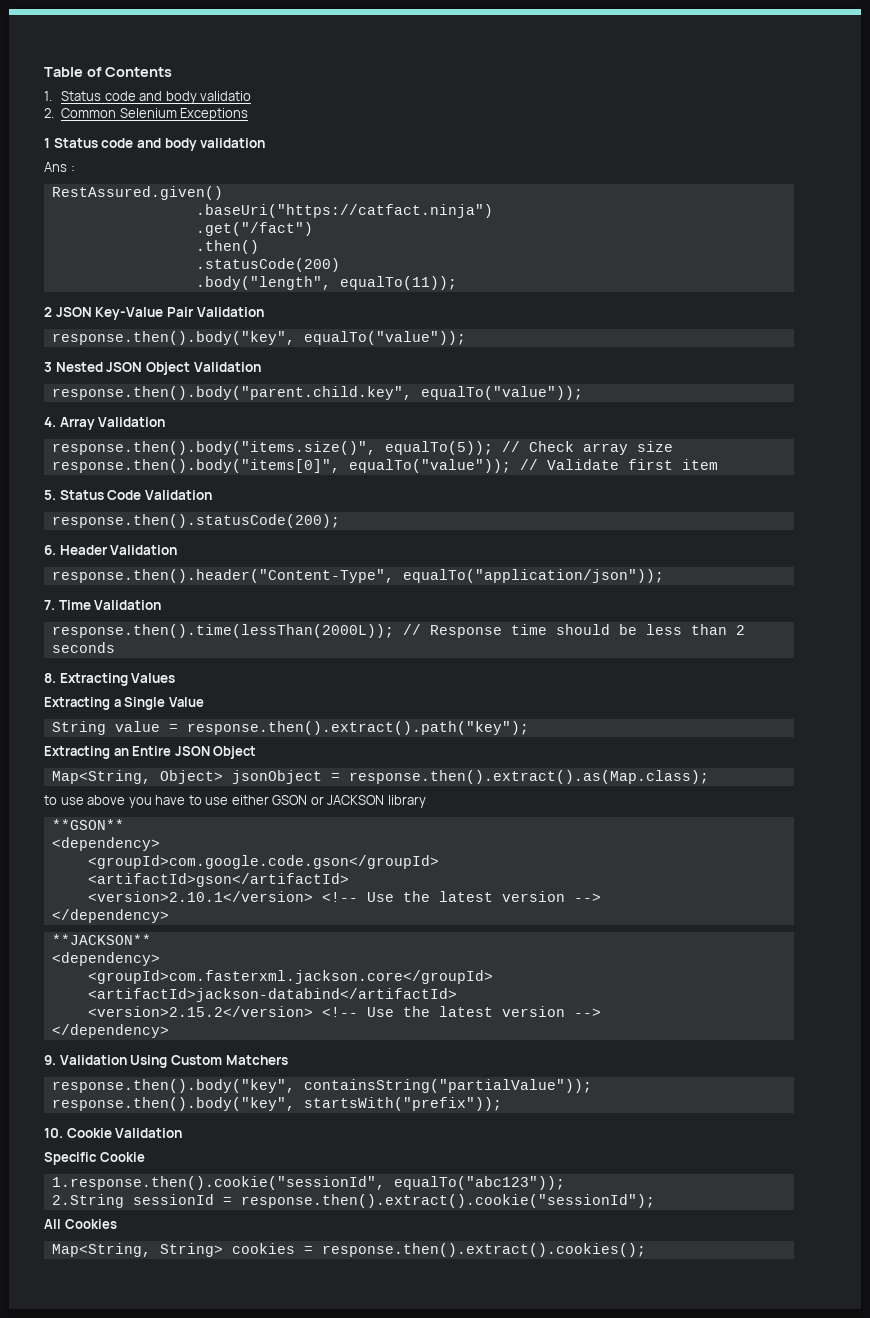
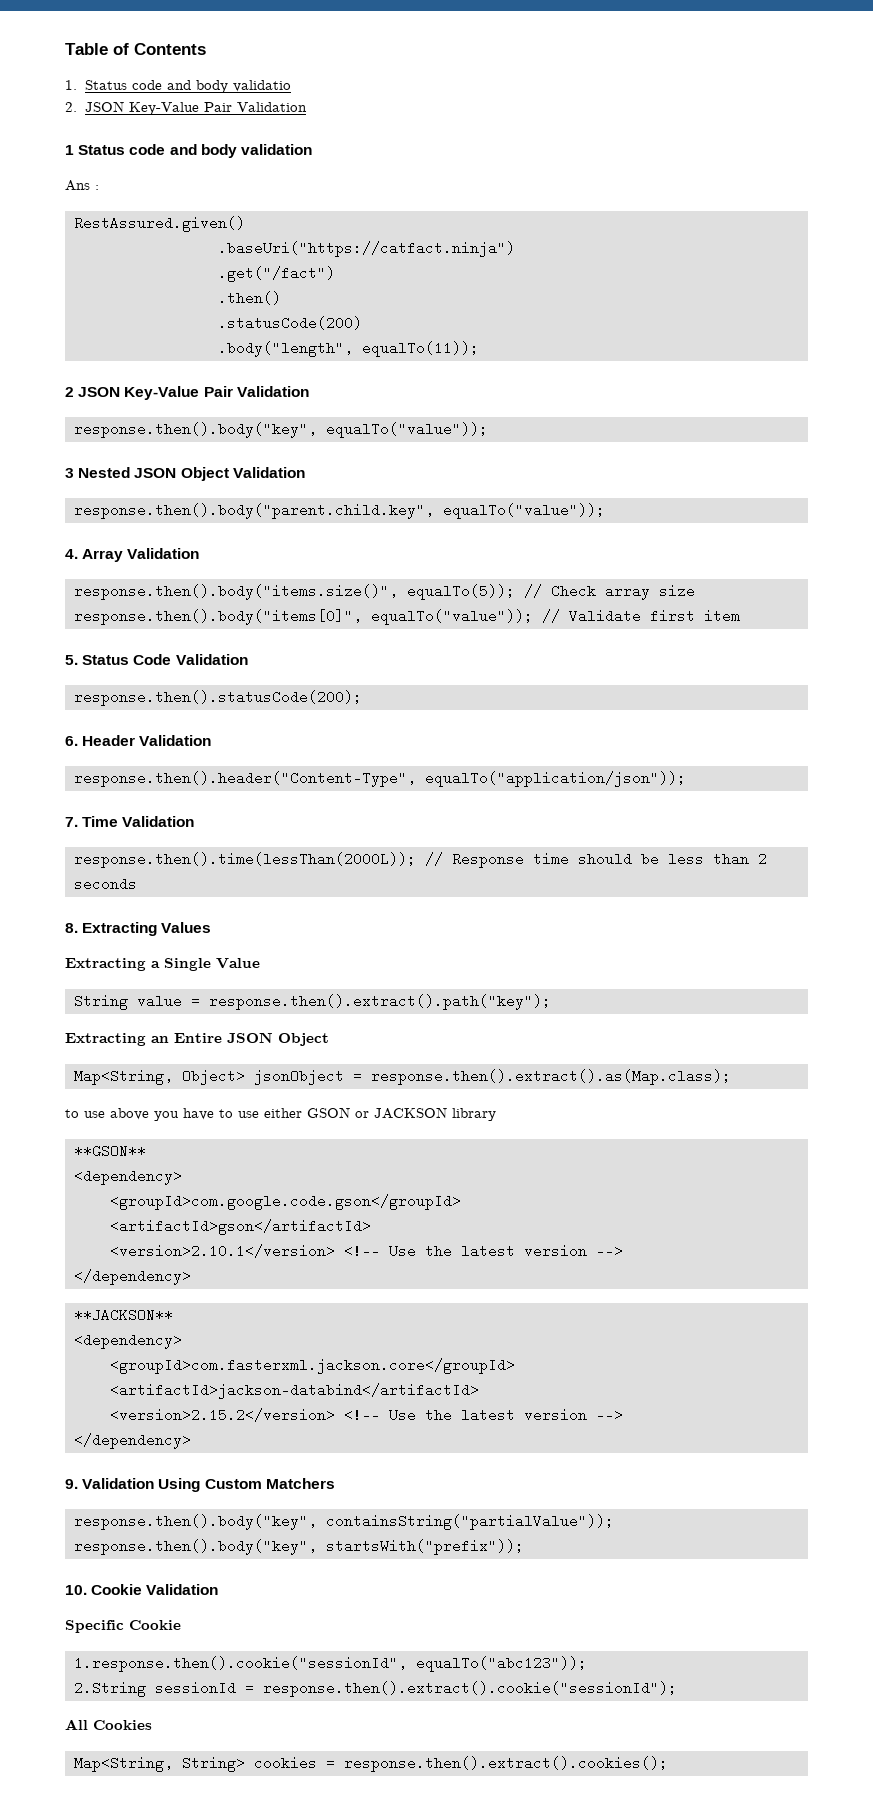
- 2. Common Selenium Exceptions
+ 2. JSON Key-Value Pair Validation

